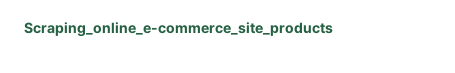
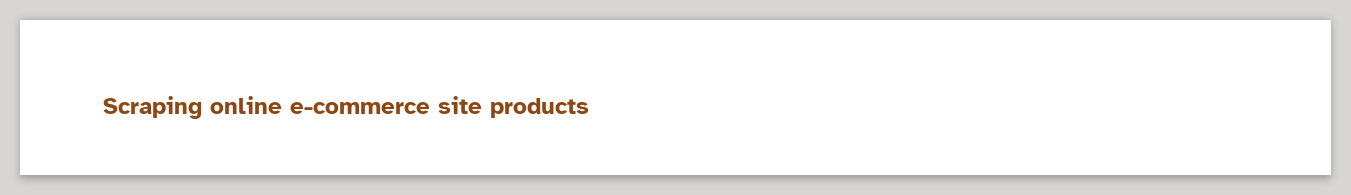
- Scraping_online_e-commerce_site_products
+ Scraping online e-commerce site products

